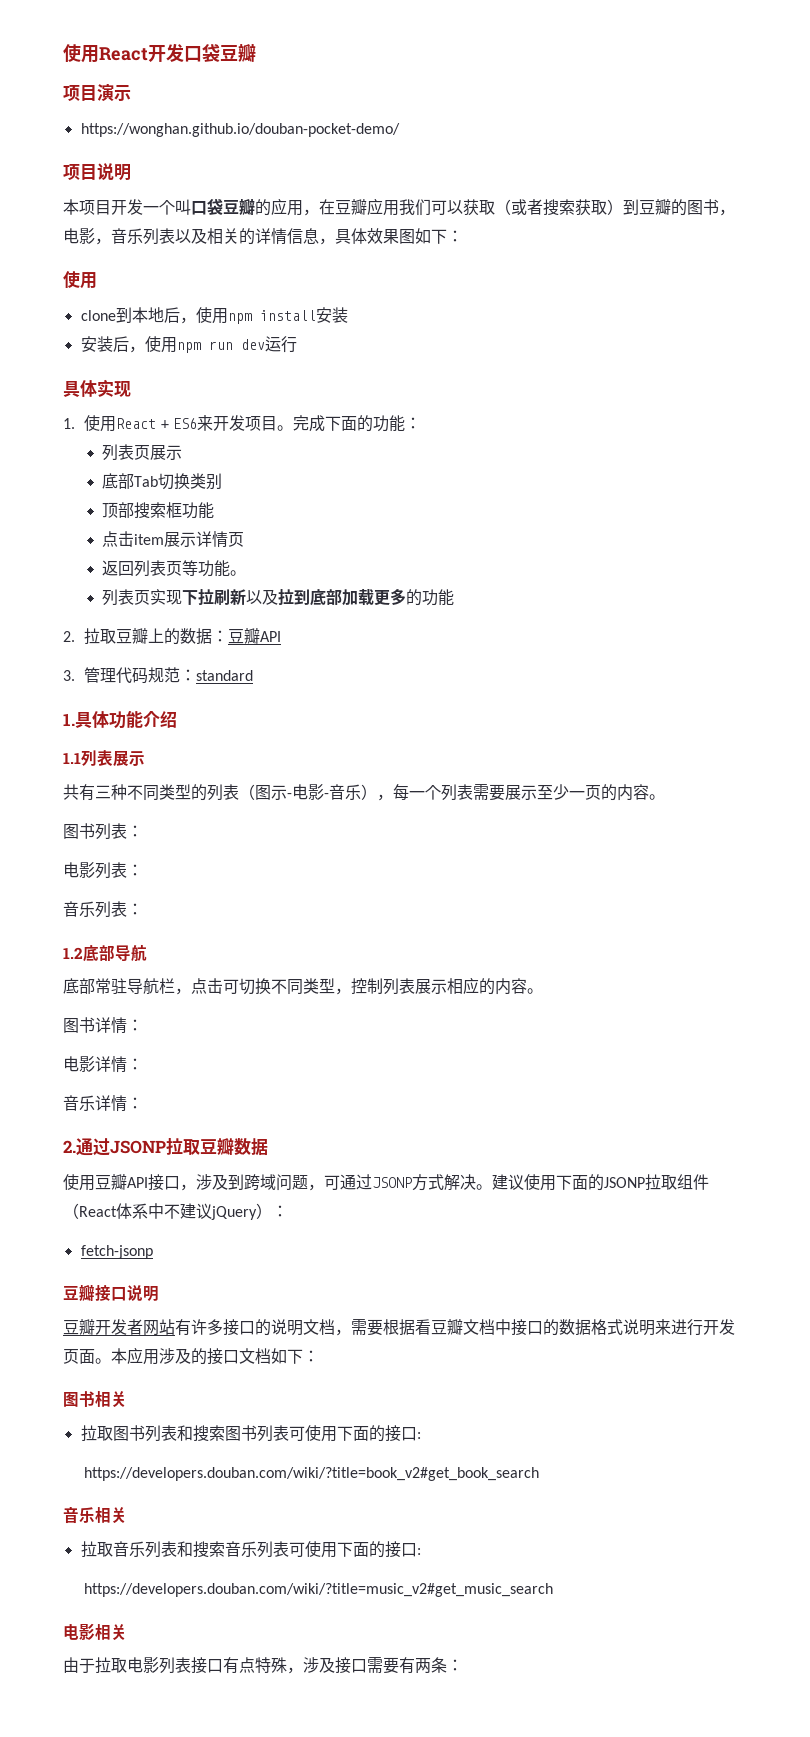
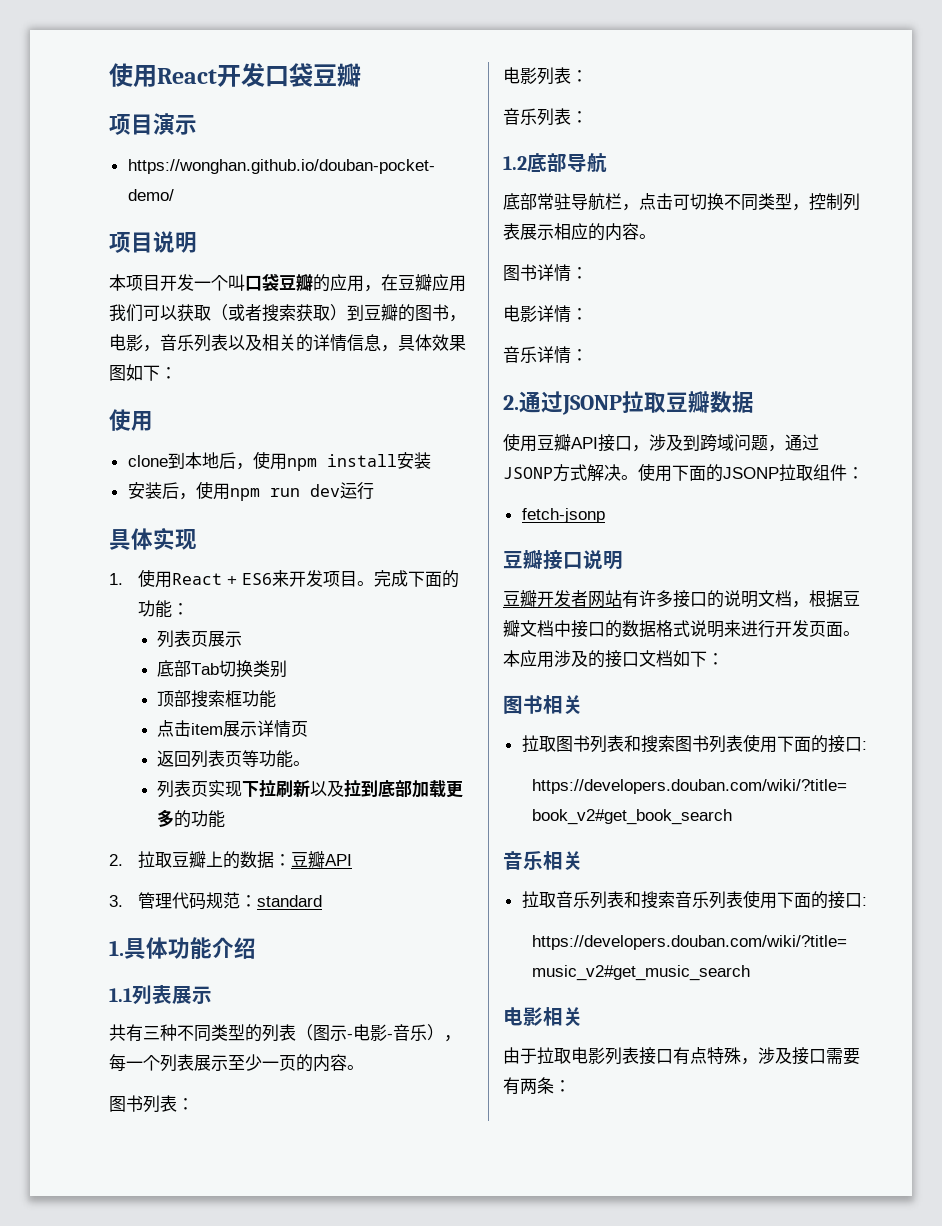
- 共有三种不同类型的列表（图示-电影-音乐），每一个列表需要展示至少一页的内容。
+ 共有三种不同类型的列表（图示-电影-音乐），每一个列表展示至少一页的内容。
- 使用豆瓣API接口，涉及到跨域问题，可通过JSONP方式解决。
+ 使用豆瓣API接口，涉及到跨域问题，通过JSONP方式解决。
- 建议使用下面的JSONP拉取组件（React体系中不建议jQuery）：
+ 使用下面的JSONP拉取组件：
- 豆瓣开发者网站有许多接口的说明文档，需要根据看豆瓣文档中接口的数据格式说明来进行开发页面。
+ 豆瓣开发者网站有许多接口的说明文档，根据豆瓣文档中接口的数据格式说明来进行开发页面。
- 拉取图书列表和搜索图书列表可使用下面的接口:
+ 拉取图书列表和搜索图书列表使用下面的接口:
- 拉取音乐列表和搜索音乐列表可使用下面的接口:
+ 拉取音乐列表和搜索音乐列表使用下面的接口:

